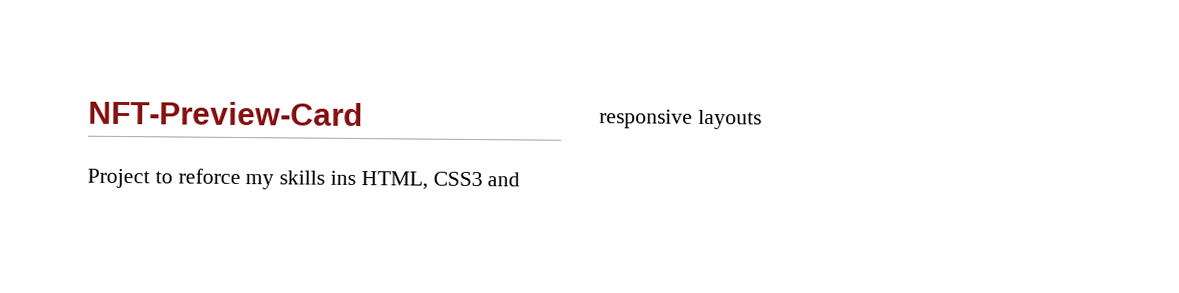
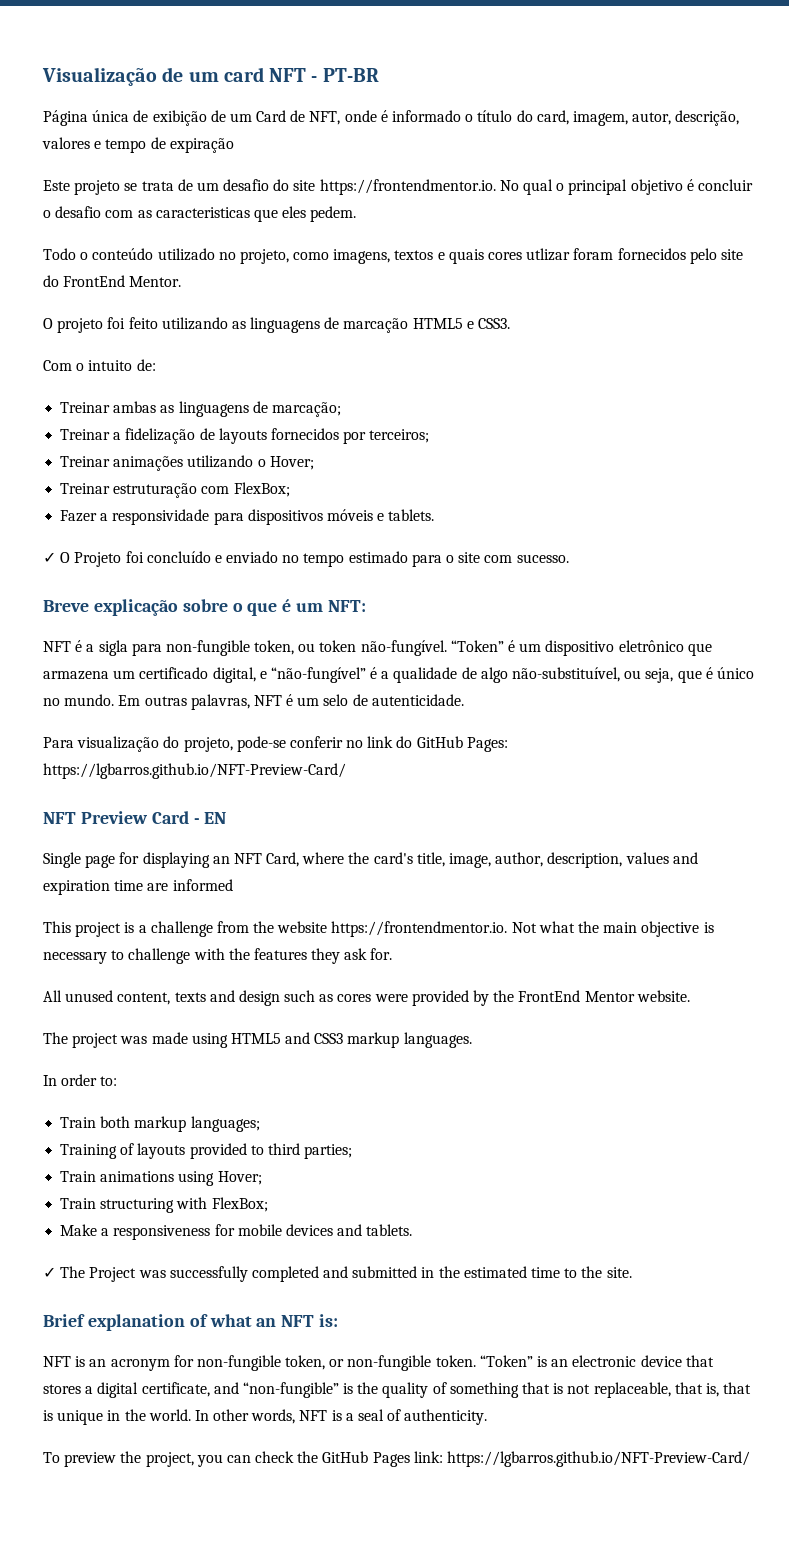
- NFT-Preview-Card
- Project to reforce my skills ins HTML, CSS3 and responsive layouts
+ Visualização de um card NFT - PT-BR
+ Página única de exibição de um Card de NFT, onde é informado o título do card, imagem, autor, descrição, valores e tempo de expiração
+ Este projeto se trata de um desafio do site https://frontendmentor.io. No qual o principal objetivo é concluir o desafio com as caracteristicas que eles pedem.
+ Todo o conteúdo utilizado no projeto, como imagens, textos e quais cores utlizar foram fornecidos pelo site do FrontEnd Mentor.
+ O projeto foi feito utilizando as linguagens de marcação HTML5 e CSS3.
+ Com o intuito de:
+ Treinar ambas as linguagens de marcação;
+ Treinar a fidelização de layouts fornecidos por terceiros;
+ Treinar animações utilizando o Hover;
+ Treinar estruturação com FlexBox;
+ Fazer a responsividade para dispositivos móveis e tablets.
+ ✓ O Projeto foi concluído e enviado no tempo estimado para o site com sucesso.
+ Breve explicação sobre o que é um NFT:
+ NFT é a sigla para non-fungible token, ou token não-fungível. “Token” é um dispositivo eletrônico que armazena um certificado digital, e “não-fungível” é a qualidade de algo não-substituível, ou seja, que é único no mundo. Em outras palavras, NFT é um selo de autenticidade.
+ Para visualização do projeto, pode-se conferir no link do GitHub Pages: https://lgbarros.github.io/NFT-Preview-Card/
+ NFT Preview Card - EN
+ Single page for displaying an NFT Card, where the card's title, image, author, description, values and expiration time are informed
+ This project is a challenge from the website https://frontendmentor.io. Not what the main objective is necessary to challenge with the features they ask for.
+ All unused content, texts and design such as cores were provided by the FrontEnd Mentor website.
+ The project was made using HTML5 and CSS3 markup languages.
+ In order to:
+ Train both markup languages;
+ Training of layouts provided to third parties;
+ Train animations using Hover;
+ Train structuring with FlexBox;
+ Make a responsiveness for mobile devices and tablets.
+ ✓ The Project was successfully completed and submitted in the estimated time to the site.
+ Brief explanation of what an NFT is:
+ NFT is an acronym for non-fungible token, or non-fungible token. “Token” is an electronic device that stores a digital certificate, and “non-fungible” is the quality of something that is not replaceable, that is, that is unique in the world. In other words, NFT is a seal of authenticity.
+ To preview the project, you can check the GitHub Pages link: https://lgbarros.github.io/NFT-Preview-Card/

